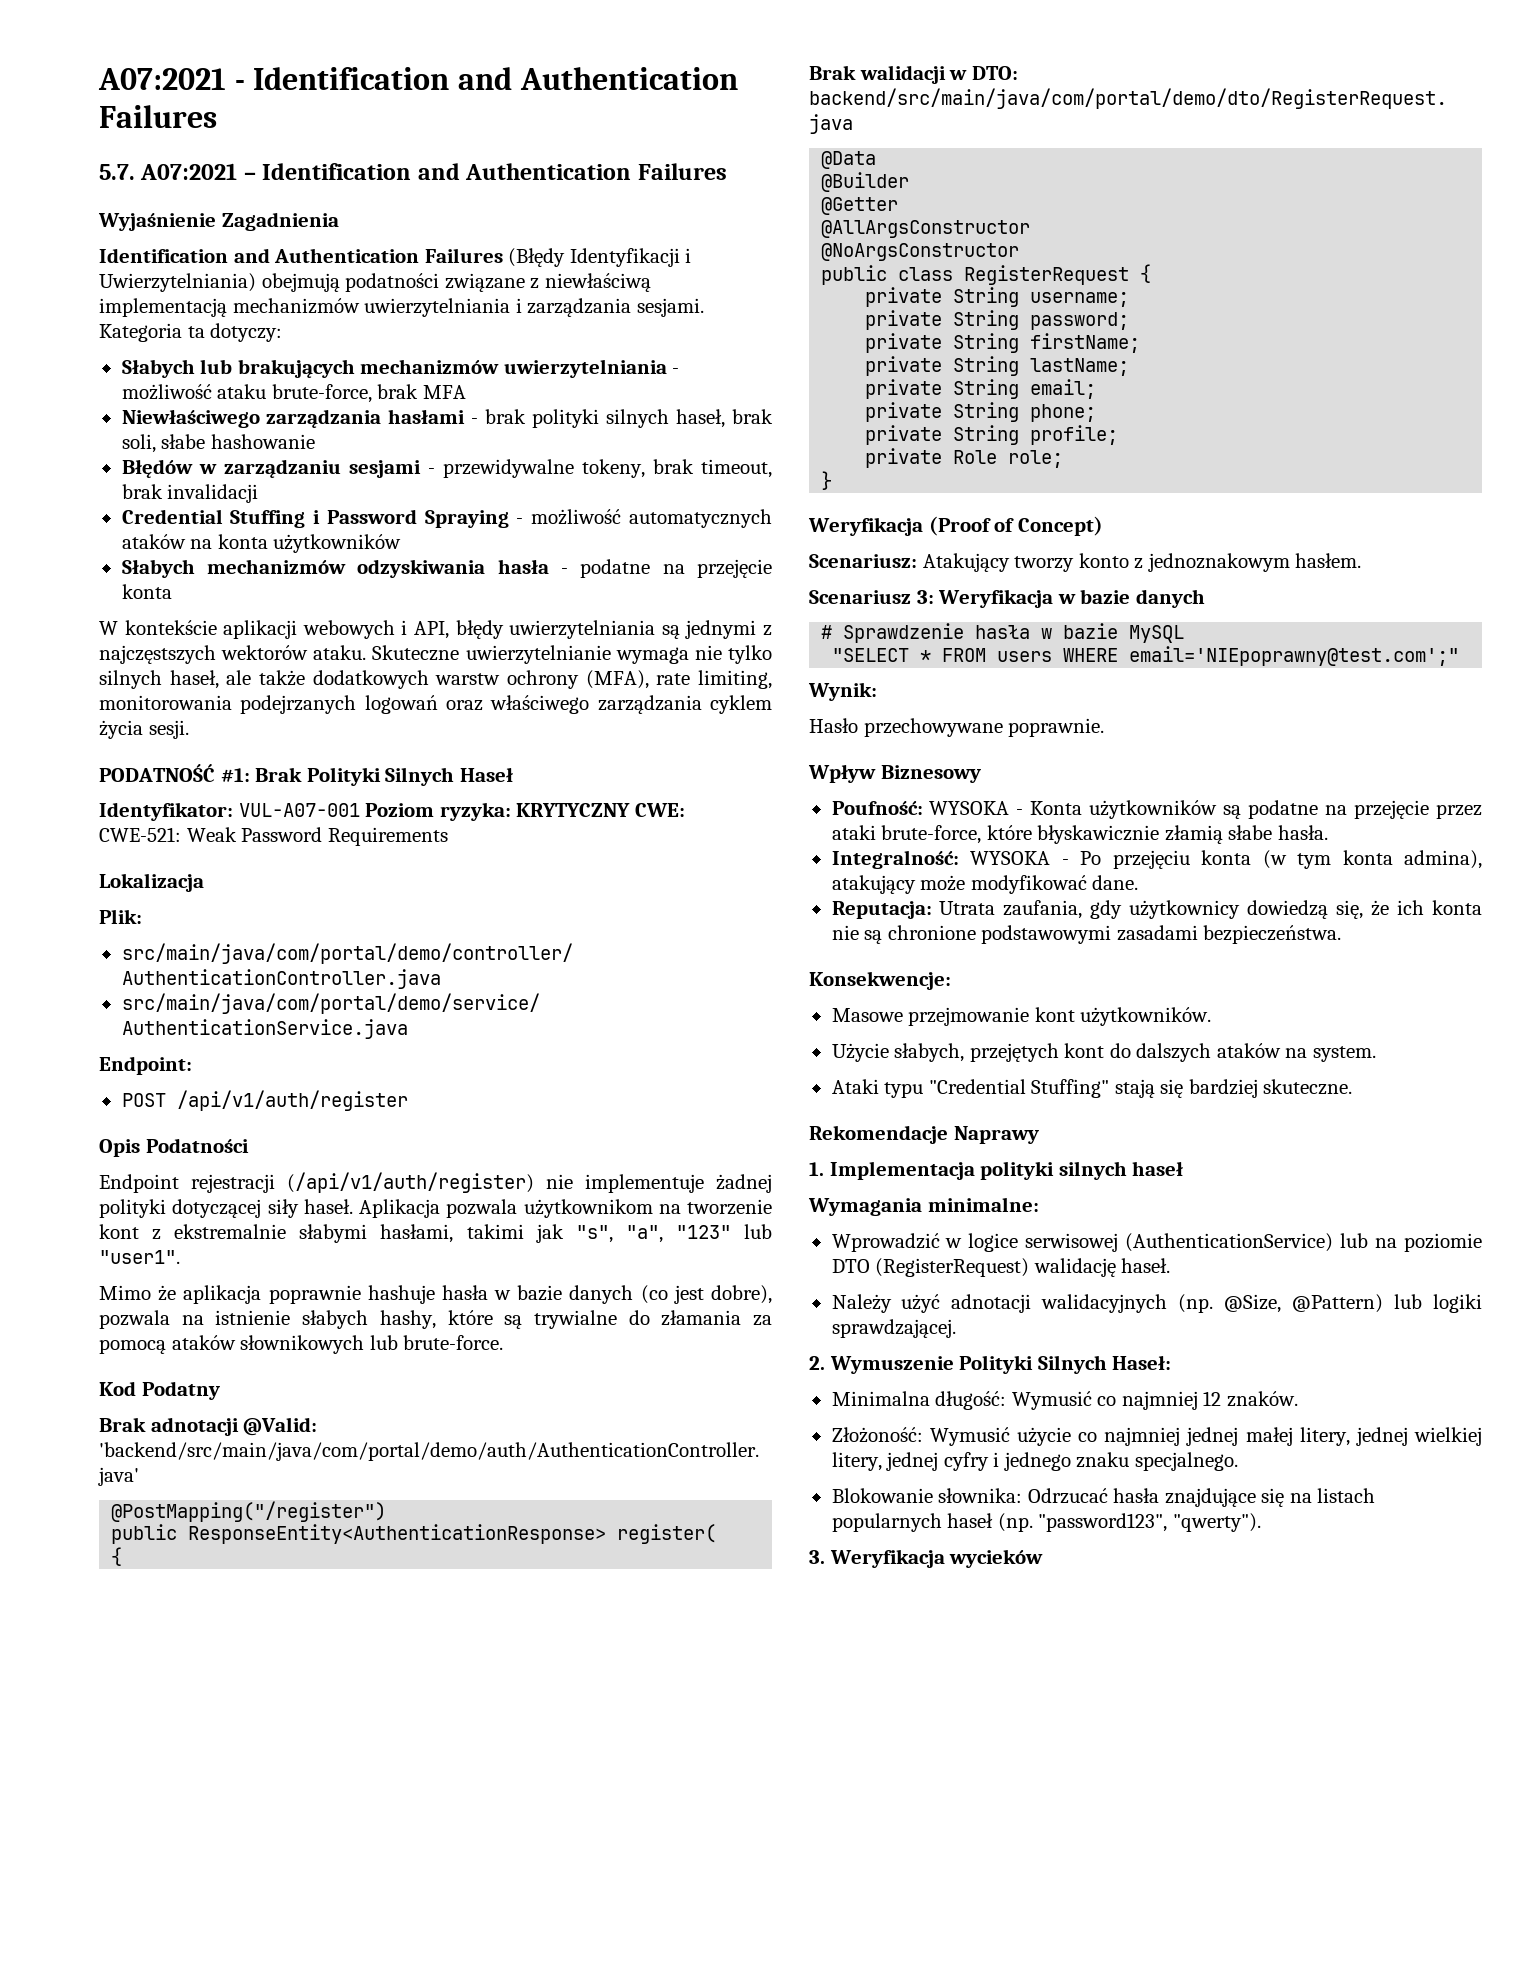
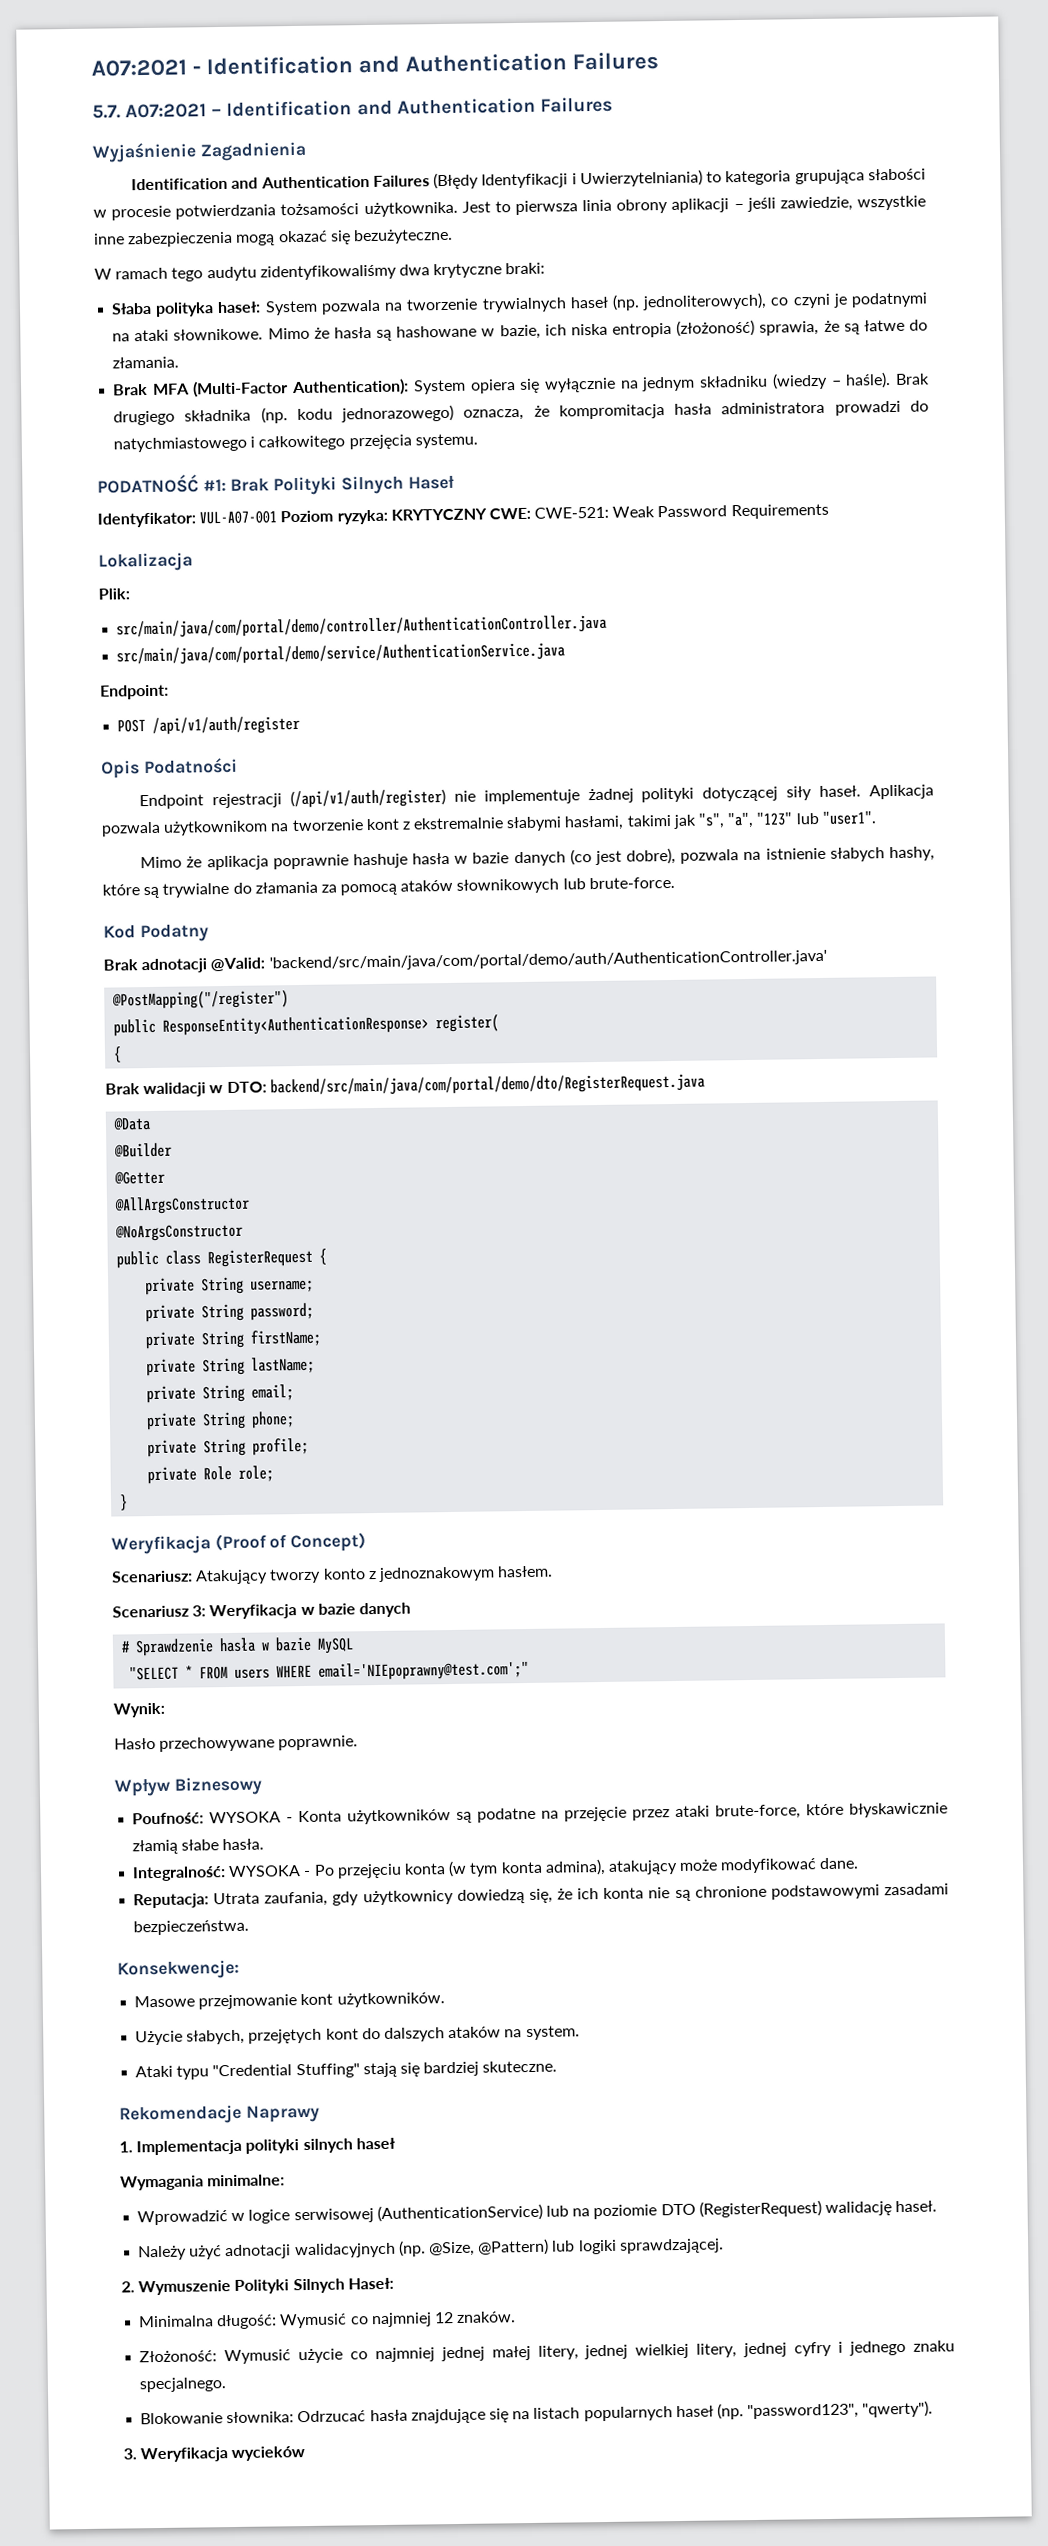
- Identification and Authentication Failures (Błędy Identyfikacji i Uwierzytelniania) obejmują podatności związane z niewłaściwą implementacją mechanizmów uwierzytelniania i zarządzania sesjami. Kategoria ta dotyczy:
- Słabych lub brakujących mechanizmów uwierzytelniania - możliwość ataku brute-force, brak MFA
- Niewłaściwego zarządzania hasłami - brak polityki silnych haseł, brak soli, słabe hashowanie
- Błędów w zarządzaniu sesjami - przewidywalne tokeny, brak timeout, brak invalidacji
- Credential Stuffing i Password Spraying - możliwość automatycznych ataków na konta użytkowników
- Słabych mechanizmów odzyskiwania hasła - podatne na przejęcie konta
- W kontekście aplikacji webowych i API, błędy uwierzytelniania są jednymi z najczęstszych wektorów ataku. Skuteczne uwierzytelnianie wymaga nie tylko silnych haseł, ale także dodatkowych warstw ochrony (MFA), rate limiting, monitorowania podejrzanych logowań oraz właściwego zarządzania cyklem życia sesji.
+ Identification and Authentication Failures (Błędy Identyfikacji i Uwierzytelniania) to kategoria grupująca słabości w procesie potwierdzania tożsamości użytkownika. Jest to pierwsza linia obrony aplikacji – jeśli zawiedzie, wszystkie inne zabezpieczenia mogą okazać się bezużyteczne.
+ W ramach tego audytu zidentyfikowaliśmy dwa krytyczne braki:
+ Słaba polityka haseł: System pozwala na tworzenie trywialnych haseł (np. jednoliterowych), co czyni je podatnymi na ataki słownikowe. Mimo że hasła są hashowane w bazie, ich niska entropia (złożoność) sprawia, że są łatwe do złamania.
+ Brak MFA (Multi-Factor Authentication): System opiera się wyłącznie na jednym składniku (wiedzy – haśle). Brak drugiego składnika (np. kodu jednorazowego) oznacza, że kompromitacja hasła administratora prowadzi do natychmiastowego i całkowitego przejęcia systemu.

